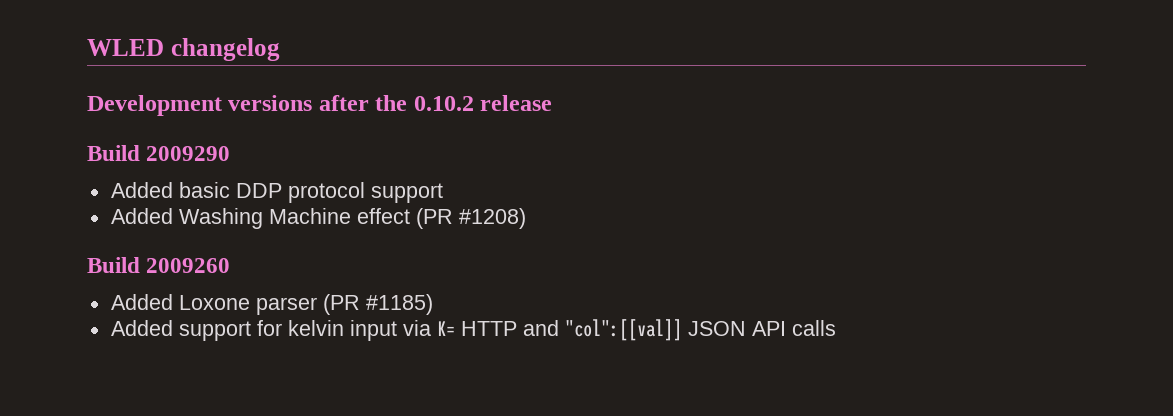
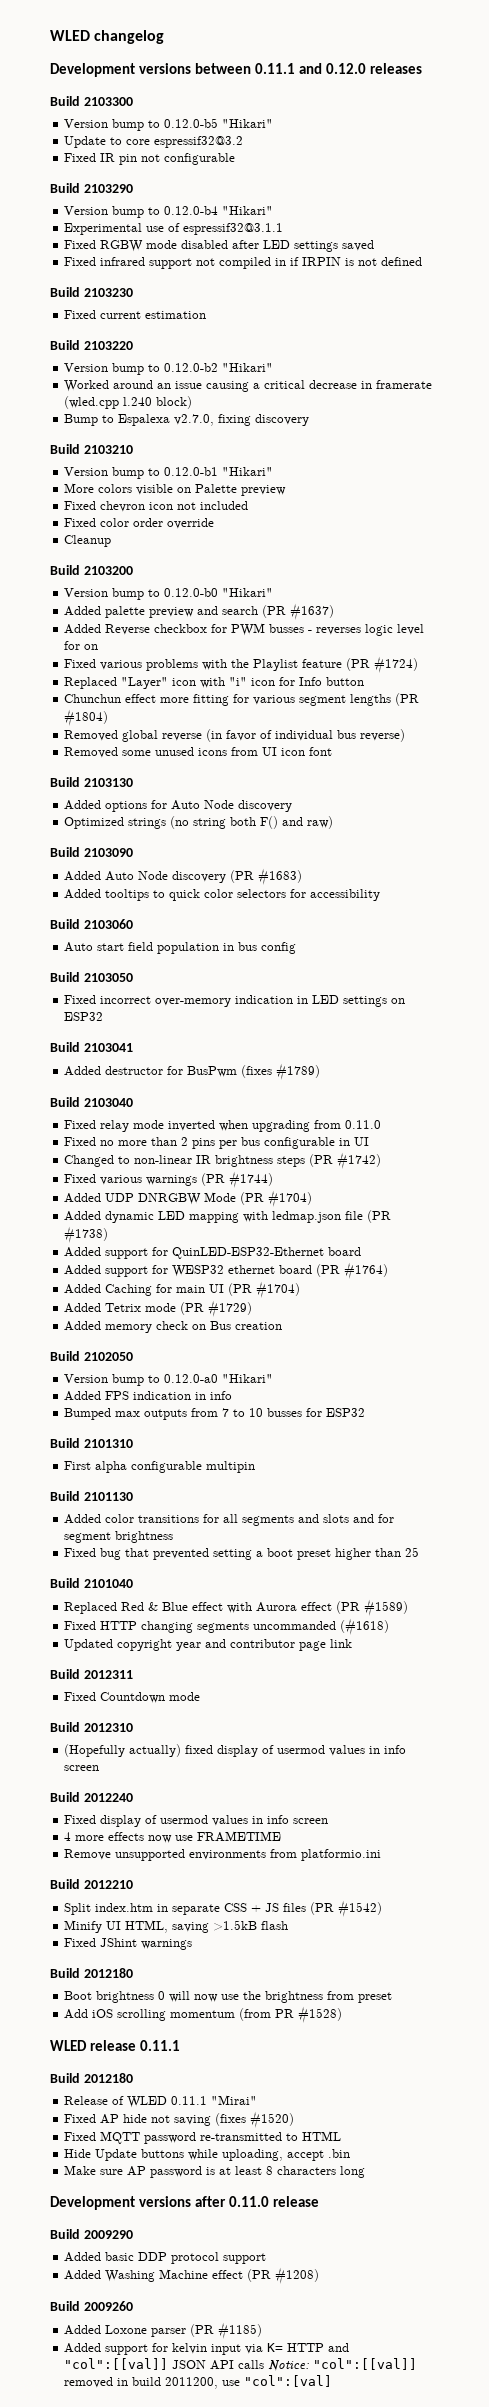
- Development versions after the 0.10.2 release
+ Development versions between 0.11.1 and 0.12.0 releases
+ Build 2103300
+ Version bump to 0.12.0-b5 "Hikari"
+ Update to core espressif32@3.2
+ Fixed IR pin not configurable
+ Build 2103290
+ Version bump to 0.12.0-b4 "Hikari"
+ Experimental use of espressif32@3.1.1
+ Fixed RGBW mode disabled after LED settings saved
+ Fixed infrared support not compiled in if IRPIN is not defined
+ Build 2103230
+ Fixed current estimation
+ Build 2103220
+ Version bump to 0.12.0-b2 "Hikari"
+ Worked around an issue causing a critical decrease in framerate (wled.cpp l.240 block)
+ Bump to Espalexa v2.7.0, fixing discovery
+ Build 2103210
+ Version bump to 0.12.0-b1 "Hikari"
+ More colors visible on Palette preview
+ Fixed chevron icon not included
+ Fixed color order override
+ Cleanup
+ Build 2103200
+ Version bump to 0.12.0-b0 "Hikari"
+ Added palette preview and search (PR #1637)
+ Added Reverse checkbox for PWM busses - reverses logic level for on
+ Fixed various problems with the Playlist feature (PR #1724)
+ Replaced "Layer" icon with "i" icon for Info button
+ Chunchun effect more fitting for various segment lengths (PR #1804)
+ Removed global reverse (in favor of individual bus reverse)
+ Removed some unused icons from UI icon font
+ Build 2103130
+ Added options for Auto Node discovery
+ Optimized strings (no string both F() and raw)
+ Build 2103090
+ Added Auto Node discovery (PR #1683)
+ Added tooltips to quick color selectors for accessibility
+ Build 2103060
+ Auto start field population in bus config
+ Build 2103050
+ Fixed incorrect over-memory indication in LED settings on ESP32
+ Build 2103041
+ Added destructor for BusPwm (fixes #1789)
+ Build 2103040
+ Fixed relay mode inverted when upgrading from 0.11.0
+ Fixed no more than 2 pins per bus configurable in UI
+ Changed to non-linear IR brightness steps (PR #1742)
+ Fixed various warnings (PR #1744)
+ Added UDP DNRGBW Mode (PR #1704)
+ Added dynamic LED mapping with ledmap.json file (PR #1738)
+ Added support for QuinLED-ESP32-Ethernet board
+ Added support for WESP32 ethernet board (PR #1764)
+ Added Caching for main UI (PR #1704)
+ Added Tetrix mode (PR #1729)
+ Added memory check on Bus creation
+ Build 2102050
+ Version bump to 0.12.0-a0 "Hikari"
+ Added FPS indication in info
+ Bumped max outputs from 7 to 10 busses for ESP32
+ Build 2101310
+ First alpha configurable multipin
+ Build 2101130
+ Added color transitions for all segments and slots and for segment brightness
+ Fixed bug that prevented setting a boot preset higher than 25
+ Build 2101040
+ Replaced Red & Blue effect with Aurora effect (PR #1589)
+ Fixed HTTP changing segments uncommanded (#1618)
+ Updated copyright year and contributor page link
+ Build 2012311
+ Fixed Countdown mode
+ Build 2012310
+ (Hopefully actually) fixed display of usermod values in info screen
+ Build 2012240
+ Fixed display of usermod values in info screen
+ 4 more effects now use FRAMETIME
+ Remove unsupported environments from platformio.ini
+ Build 2012210
+ Split index.htm in separate CSS + JS files (PR #1542)
+ Minify UI HTML, saving >1.5kB flash
+ Fixed JShint warnings
+ Build 2012180
+ Boot brightness 0 will now use the brightness from preset
+ Add iOS scrolling momentum (from PR #1528)
+ WLED release 0.11.1
+ Build 2012180
+ Release of WLED 0.11.1 "Mirai"
+ Fixed AP hide not saving (fixes #1520)
+ Fixed MQTT password re-transmitted to HTML
+ Hide Update buttons while uploading, accept .bin
+ Make sure AP password is at least 8 characters long
+ Development versions after 0.11.0 release
- Added support for kelvin input via K= HTTP and "col":[[val]] JSON API calls
+ Added support for kelvin input via K= HTTP and "col":[[val]] JSON API calls Notice: "col":[[val]] removed in build 2011200, use "col":[val]

